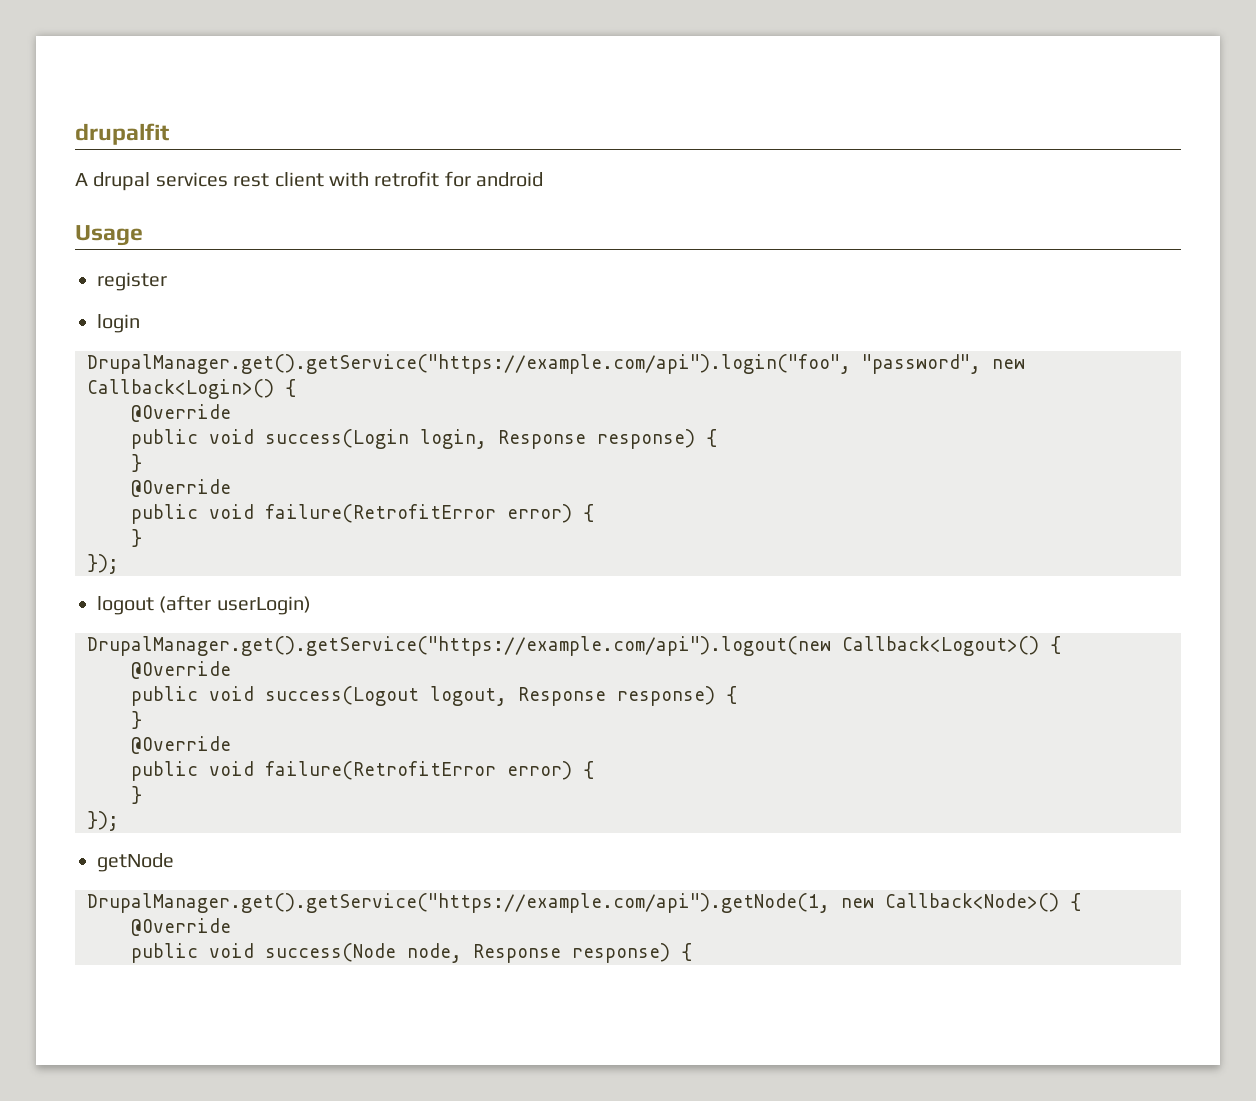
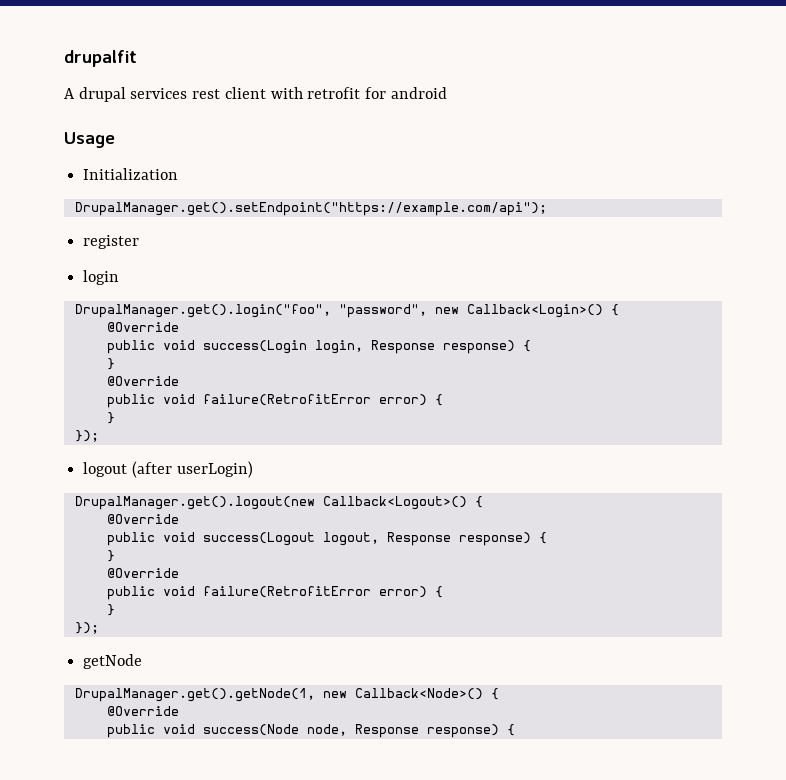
+ Initialization
+ DrupalManager.get().setEndpoint("https://example.com/api");
- DrupalManager.get().getService("https://example.com/api").login("foo", "password", new Callback<Login>() {
+ DrupalManager.get().login("foo", "password", new Callback<Login>() {
- DrupalManager.get().getService("https://example.com/api").logout(new Callback<Logout>() {
+ DrupalManager.get().logout(new Callback<Logout>() {
- DrupalManager.get().getService("https://example.com/api").getNode(1, new Callback<Node>() {
+ DrupalManager.get().getNode(1, new Callback<Node>() {

